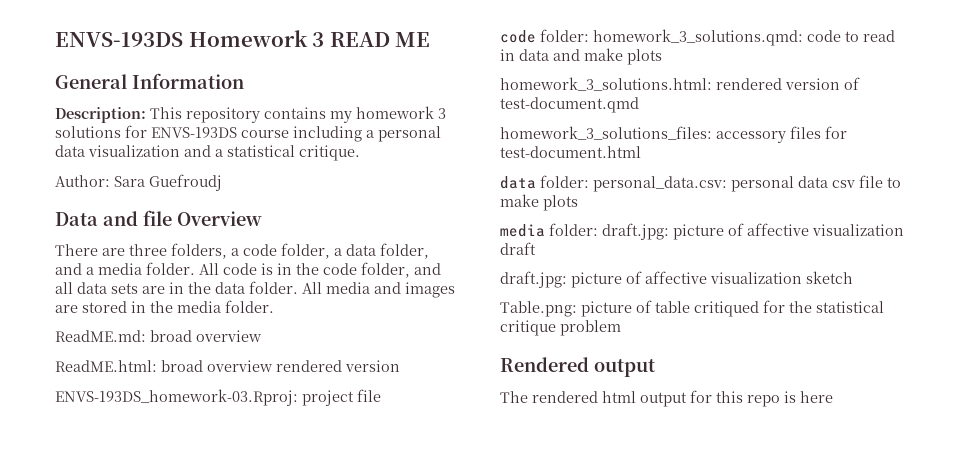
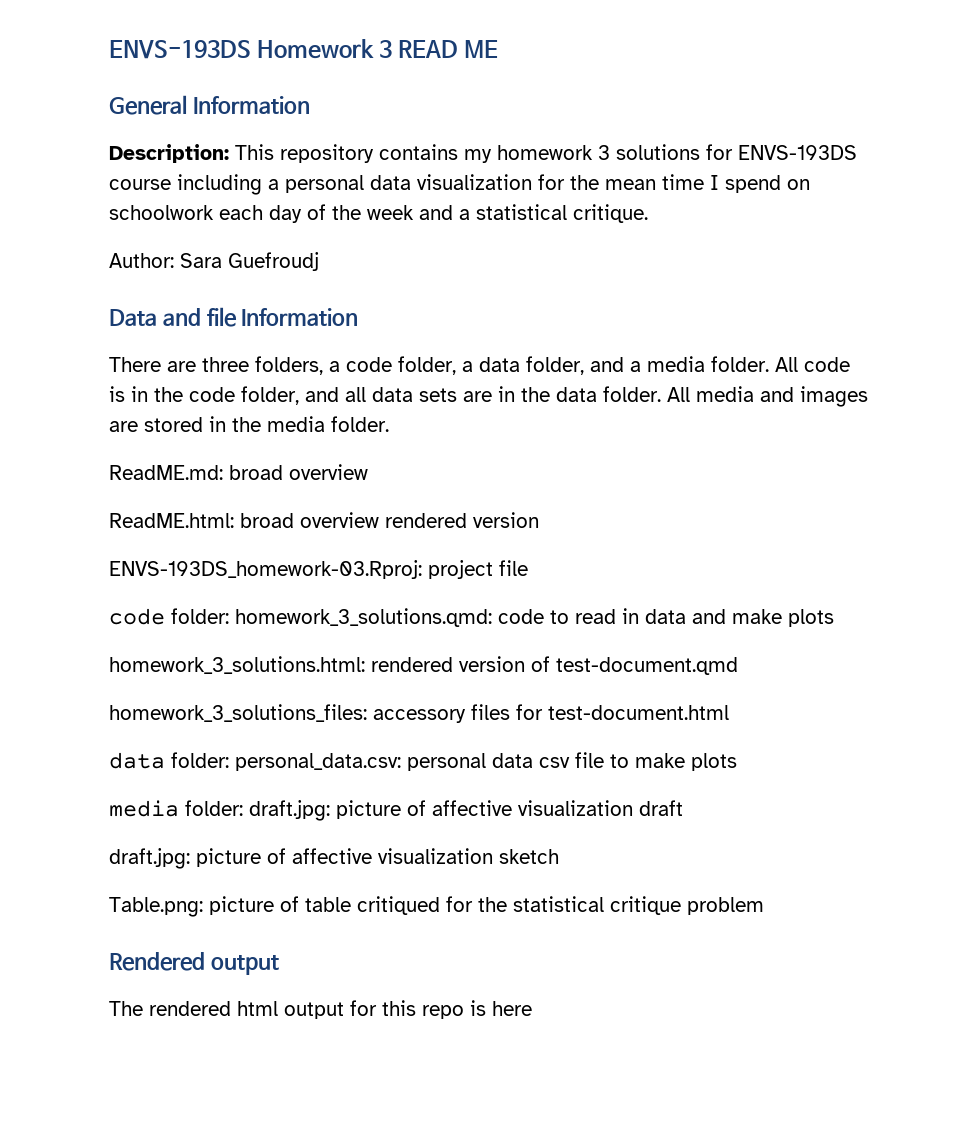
- Description: This repository contains my homework 3 solutions for ENVS-193DS course including a personal data visualization and a statistical critique.
+ Description: This repository contains my homework 3 solutions for ENVS-193DS course including a personal data visualization for the mean time I spend on schoolwork each day of the week and a statistical critique.
- Data and file Overview
+ Data and file Information

